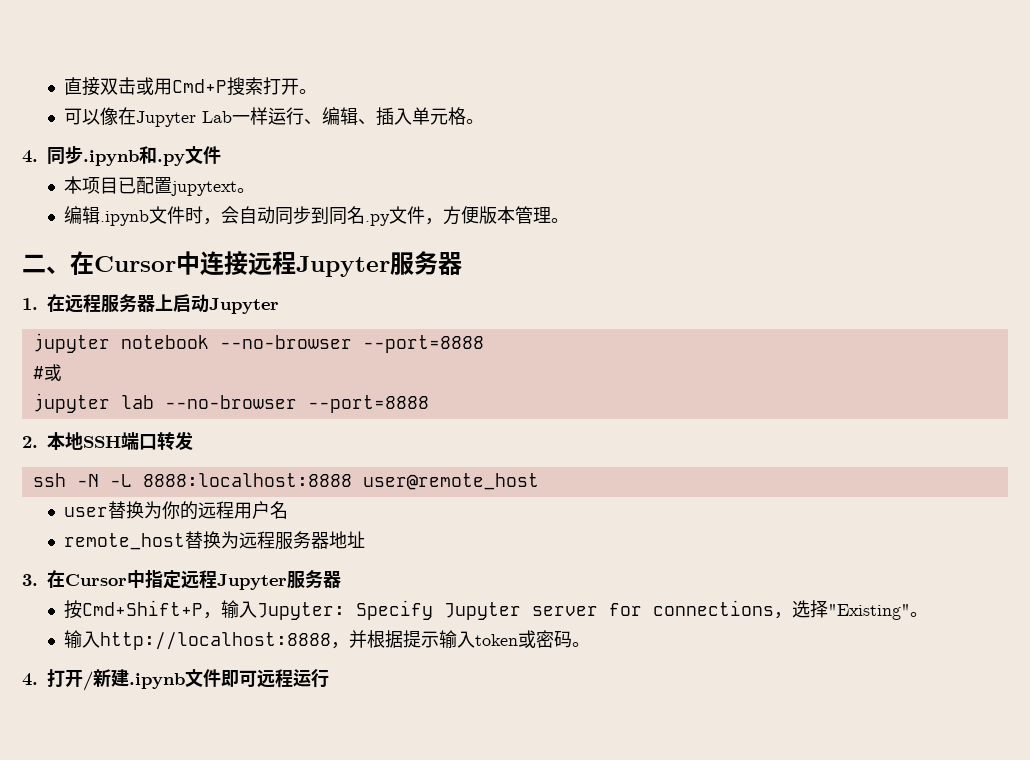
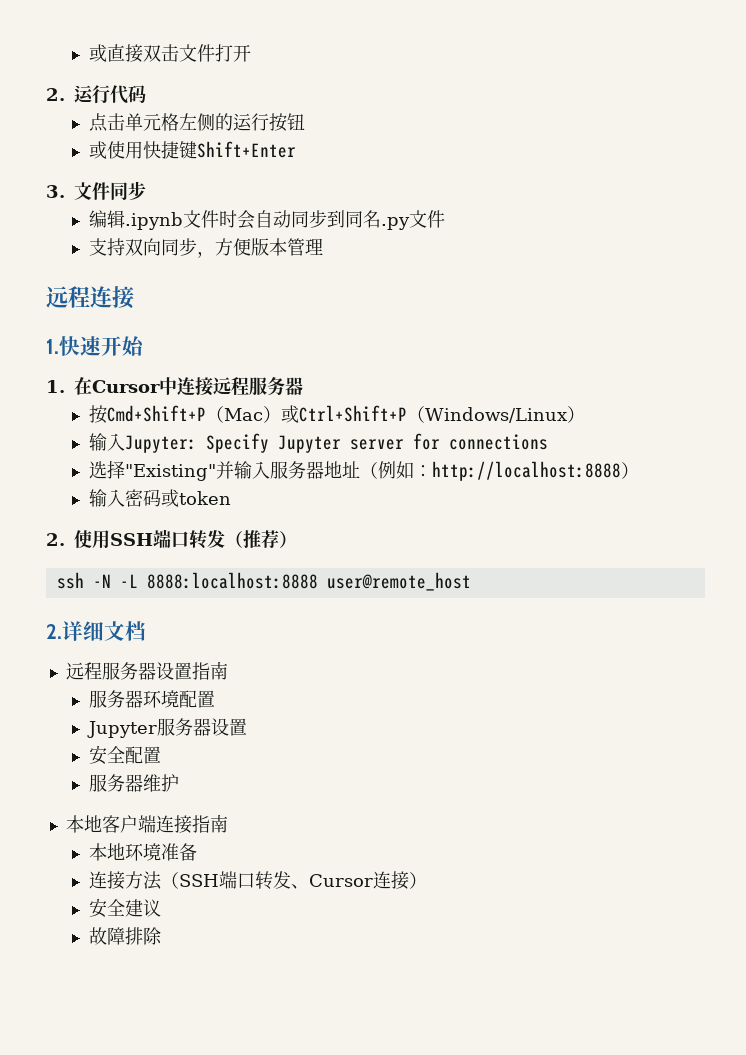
- 直接双击或用Cmd+P搜索打开。
- 可以像在Jupyter Lab一样运行、编辑、插入单元格。
- 4.同步.ipynb和.py文件
- 本项目已配置jupytext。
+ 或直接双击文件打开
+ 2.运行代码
+ 点击单元格左侧的运行按钮
+ 或使用快捷键Shift+Enter
+ 3.文件同步
- 编辑.ipynb文件时，会自动同步到同名.py文件，方便版本管理。
- 二、在Cursor中连接远程Jupyter服务器
- 1.在远程服务器上启动Jupyter
- jupyter notebook --no-browser --port=8888
- #或
- jupyter lab --no-browser --port=8888
- 2.本地SSH端口转发
+ 编辑.ipynb文件时会自动同步到同名.py文件
+ 支持双向同步，方便版本管理
+ 远程连接
+ 1.快速开始
+ 1.在Cursor中连接远程服务器
+ 按Cmd+Shift+P（Mac）或Ctrl+Shift+P（Windows/Linux）
+ 输入Jupyter: Specify Jupyter server for connections
+ 选择"Existing"并输入服务器地址（例如：http://localhost:8888）
+ 输入密码或token
+ 2.使用SSH端口转发（推荐）
  ssh -N -L 8888:localhost:8888 user@remote_host
- user替换为你的远程用户名
- remote_host替换为远程服务器地址
- 3.在Cursor中指定远程Jupyter服务器
- 按Cmd+Shift+P，输入Jupyter: Specify Jupyter server for connections，选择"Existing"。
- 输入http://localhost:8888，并根据提示输入token或密码。
- 4.打开/新建.ipynb文件即可远程运行
+ 2.详细文档
+ 远程服务器设置指南
+ 服务器环境配置
+ Jupyter服务器设置
+ 安全配置
+ 服务器维护
+ 本地客户端连接指南
+ 本地环境准备
+ 连接方法（SSH端口转发、Cursor连接）
+ 安全建议
+ 故障排除

